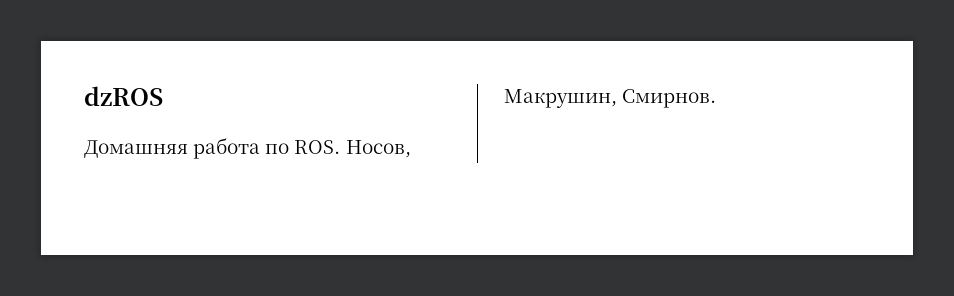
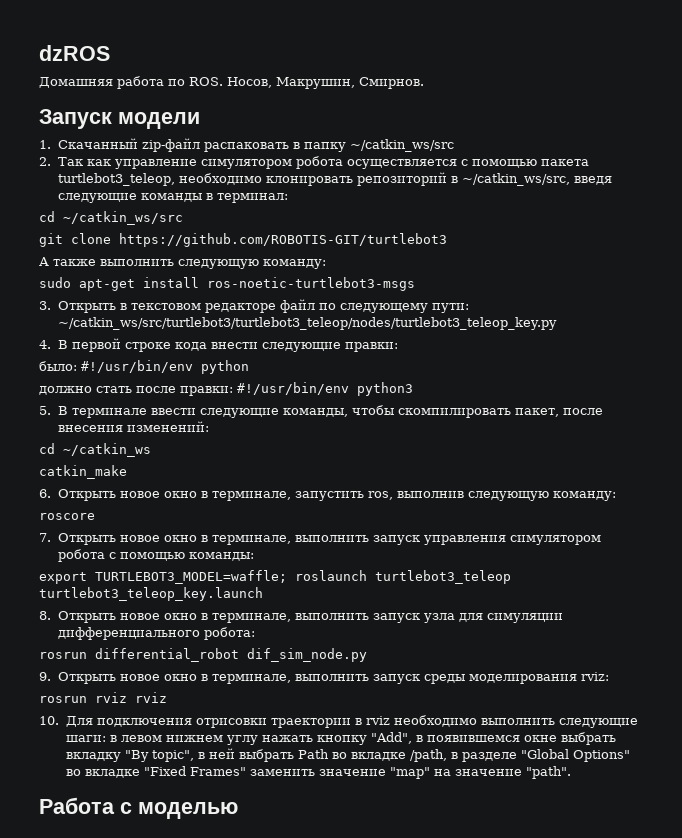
+ Запуск модели
+ 1. Скачанный zip-файл распаковать в папку ~/catkin_ws/src
+ 2. Так как управление симулятором робота осуществляется с помощью пакета turtlebot3_teleop, необходимо клонировать репозиторий в ~/catkin_ws/src, введя следующие команды в терминал:
+ cd ~/catkin_ws/src
+ git clone https://github.com/ROBOTIS-GIT/turtlebot3
+ А также выполнить следующую команду:
+ sudo apt-get install ros-noetic-turtlebot3-msgs
+ 3. Открыть в текстовом редакторе файл по следующему пути: ~/catkin_ws/src/turtlebot3/turtlebot3_teleop/nodes/turtlebot3_teleop_key.py
+ 4. В первой строке кода внести следующие правки:
+ было: #!/usr/bin/env python
+ должно стать после правки: #!/usr/bin/env python3
+ 5. В терминале ввести следующие команды, чтобы скомпилировать пакет, после внесения изменений:
+ cd ~/catkin_ws
+ catkin_make
+ 6. Открыть новое окно в терминале, запустить ros, выполнив следующую команду:
+ roscore
+ 7. Открыть новое окно в терминале, выполнить запуск управления симулятором робота с помощью команды:
+ export TURTLEBOT3_MODEL=waffle; roslaunch turtlebot3_teleop turtlebot3_teleop_key.launch
+ 8. Открыть новое окно в терминале, выполнить запуск узла для симуляции дифференциального робота:
+ rosrun differential_robot dif_sim_node.py
+ 9. Открыть новое окно в терминале, выполнить запуск среды моделирования rviz:
+ rosrun rviz rviz
+ 10. Для подключения отрисовки траектории в rviz необходимо выполнить следующие шаги: в левом нижнем углу нажать кнопку "Add", в появившемся окне выбрать вкладку "By topic", в ней выбрать Path во вкладке /path, в разделе "Global Options" во вкладке "Fixed Frames" заменить значение "map" на значение "path".
+ Работа с моделью

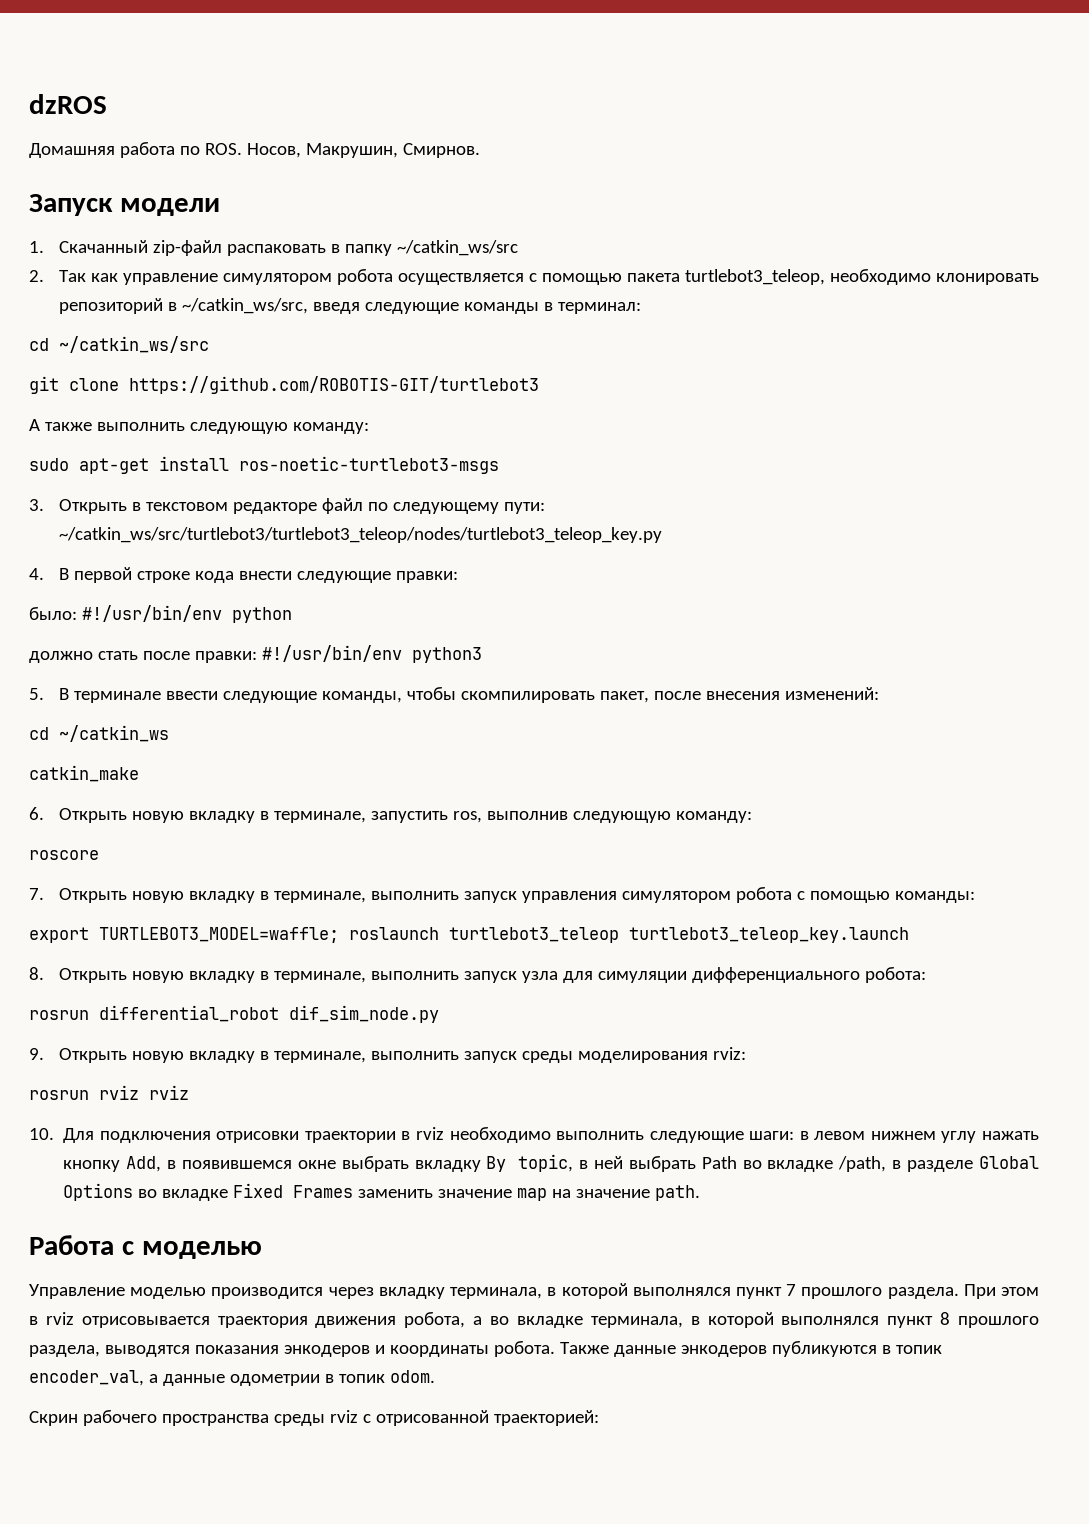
- 6. Открыть новое окно в терминале, запустить ros, выполнив следующую команду:
+ 6. Открыть новую вкладку в терминале, запустить ros, выполнив следующую команду:
- 7. Открыть новое окно в терминале, выполнить запуск управления симулятором робота с помощью команды:
+ 7. Открыть новую вкладку в терминале, выполнить запуск управления симулятором робота с помощью команды:
- 8. Открыть новое окно в терминале, выполнить запуск узла для симуляции дифференциального робота:
+ 8. Открыть новую вкладку в терминале, выполнить запуск узла для симуляции дифференциального робота:
- 9. Открыть новое окно в терминале, выполнить запуск среды моделирования rviz:
+ 9. Открыть новую вкладку в терминале, выполнить запуск среды моделирования rviz:
- 10. Для подключения отрисовки траектории в rviz необходимо выполнить следующие шаги: в левом нижнем углу нажать кнопку "Add", в появившемся окне выбрать вкладку "By topic", в ней выбрать Path во вкладке /path, в разделе "Global Options" во вкладке "Fixed Frames" заменить значение "map" на значение "path".
+ 10. Для подключения отрисовки траектории в rviz необходимо выполнить следующие шаги: в левом нижнем углу нажать кнопку Add, в появившемся окне выбрать вкладку By topic, в ней выбрать Path во вкладке /path, в разделе Global Options во вкладке Fixed Frames заменить значение map на значение path.
+ Управление моделью производится через вкладку терминала, в которой выполнялся пункт 7 прошлого раздела. При этом в rviz отрисовывается траектория движения робота, а во вкладке терминала, в которой выполнялся пункт 8 прошлого раздела, выводятся показания энкодеров и координаты робота. Также данные энкодеров публикуются в топик encoder_val, а данные одометрии в топик odom.
+ Скрин рабочего пространства среды rviz с отрисованной траекторией:

